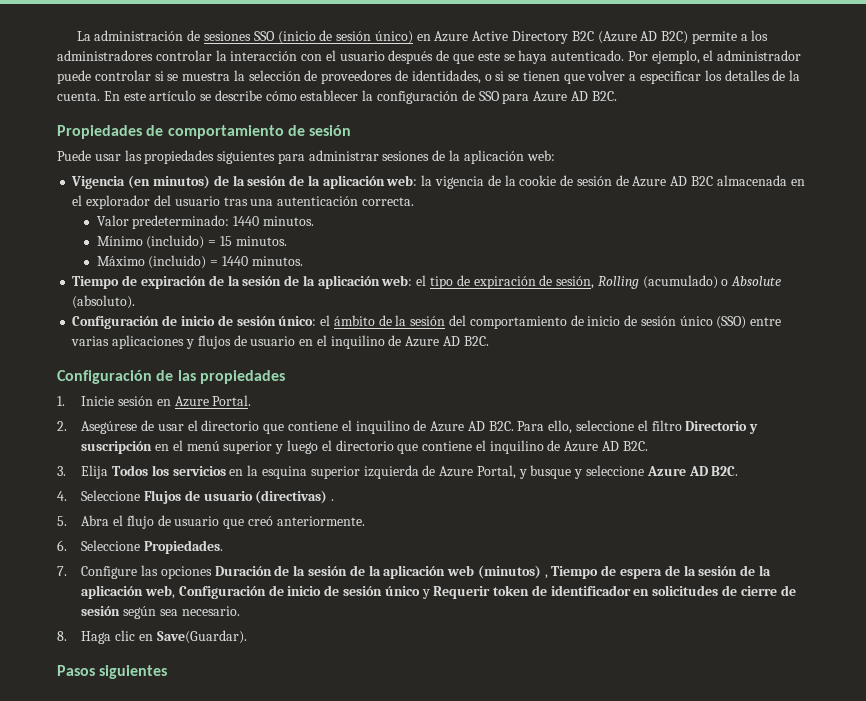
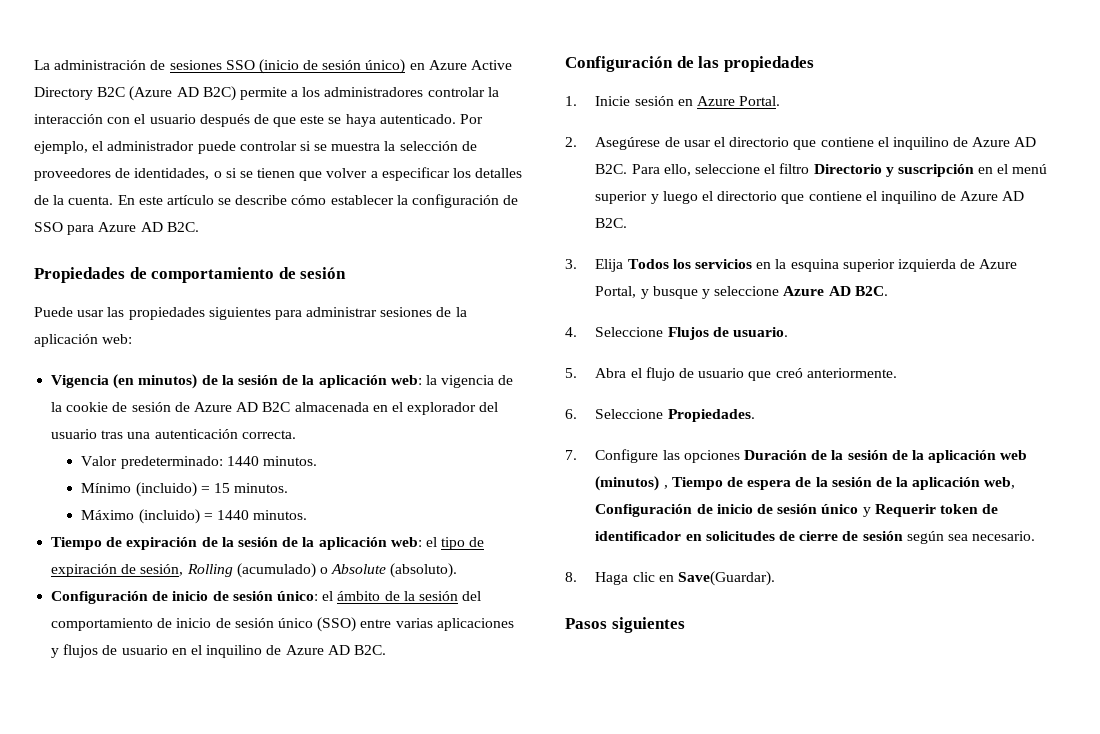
- 4. Seleccione Flujos de usuario (directivas) .
+ 4. Seleccione Flujos de usuario.

